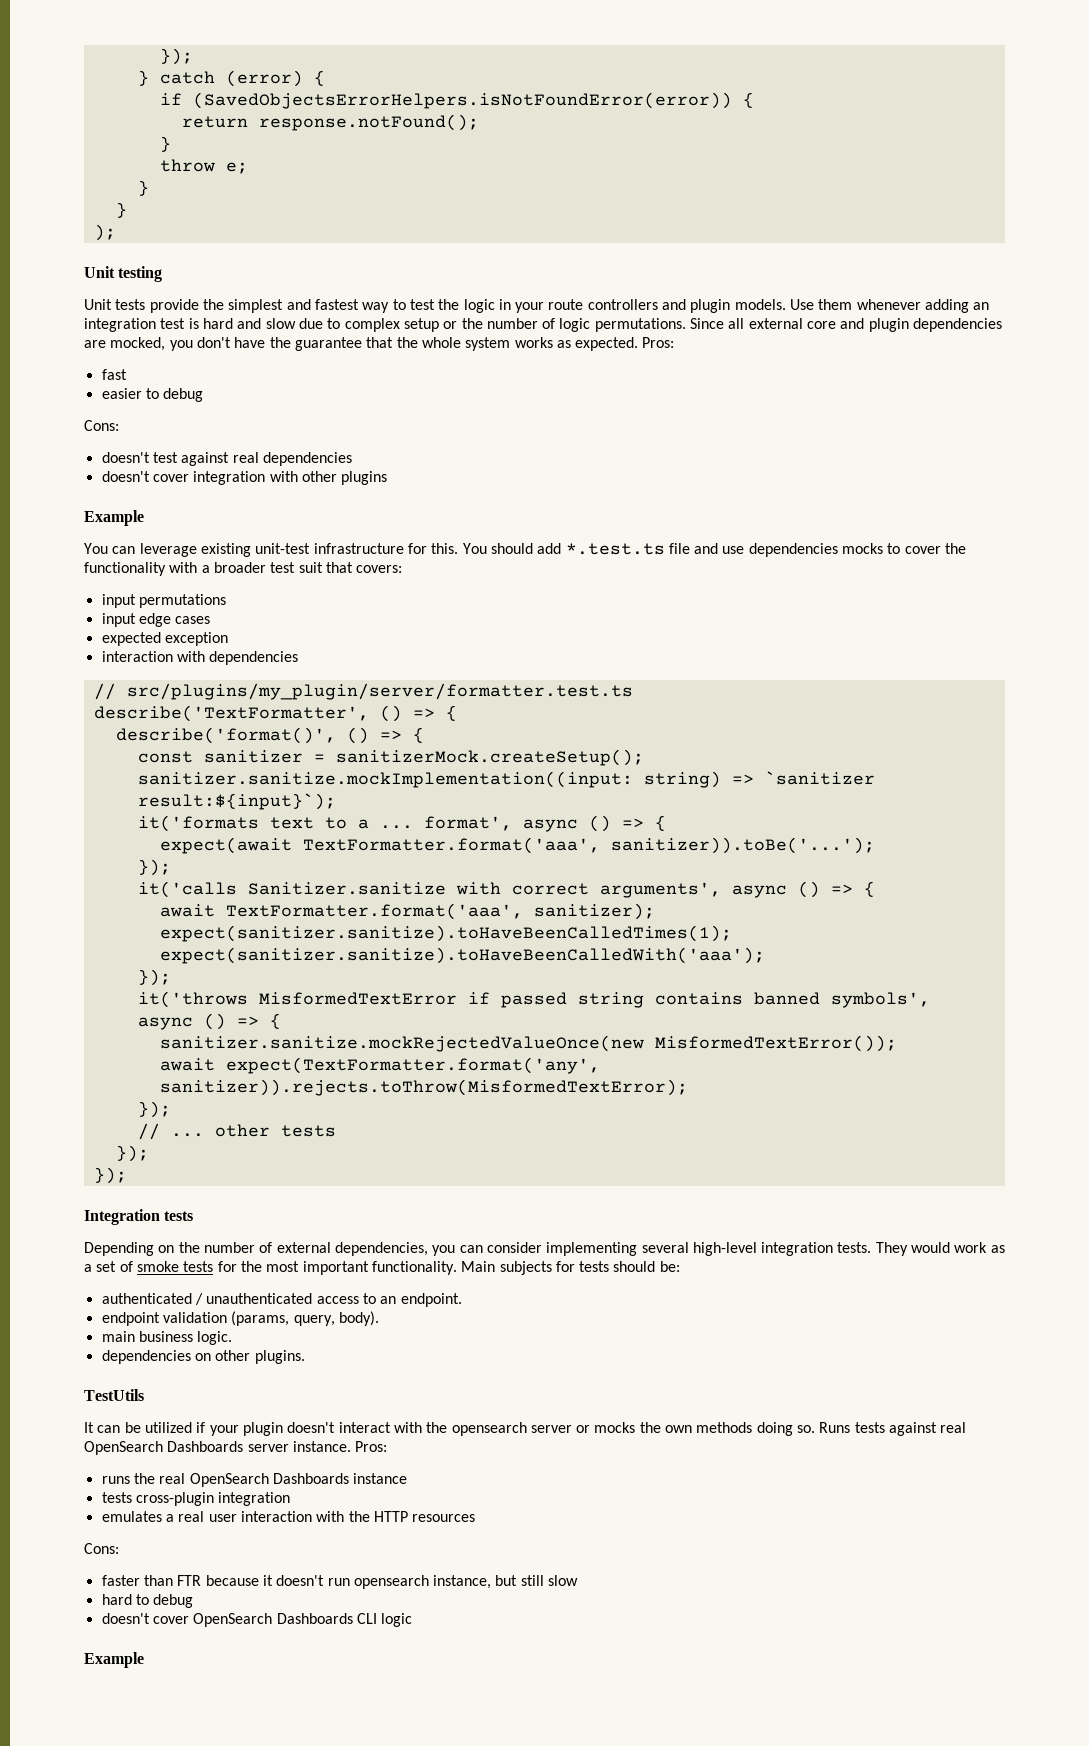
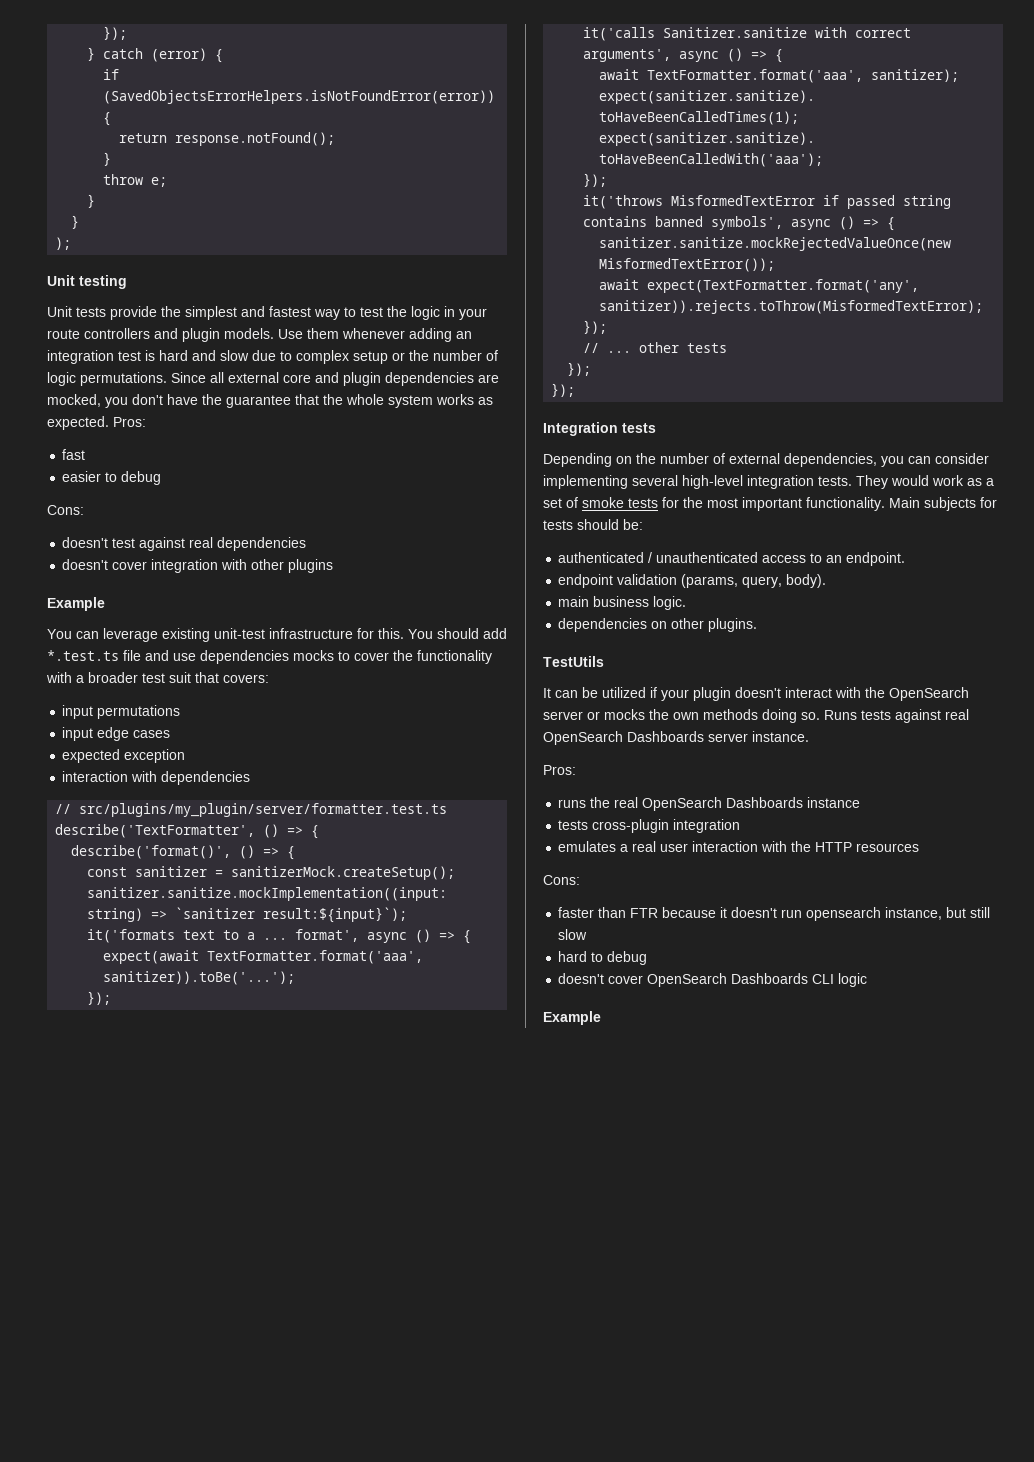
- It can be utilized if your plugin doesn't interact with the opensearch server or mocks the own methods doing so.
+ It can be utilized if your plugin doesn't interact with the OpenSearch server or mocks the own methods doing so.
- Runs tests against real OpenSearch Dashboards server instance. Pros:
+ Runs tests against real OpenSearch Dashboards server instance.
+ Pros:

